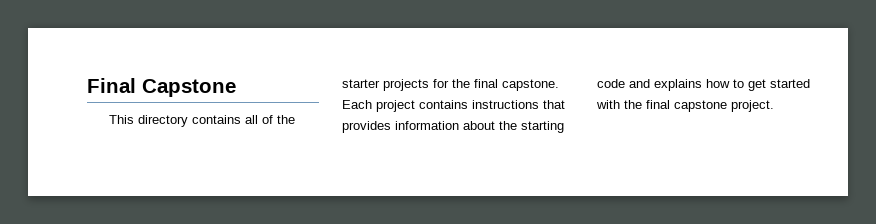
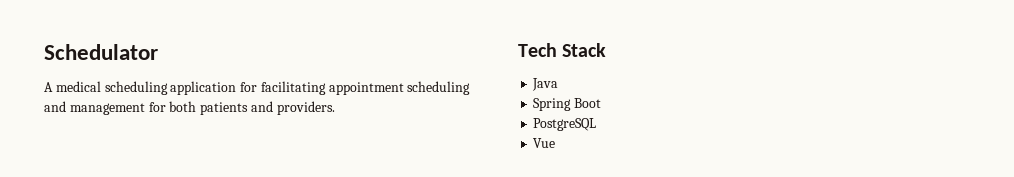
- Final Capstone
- This directory contains all of the starter projects for the final capstone. Each project contains instructions that provides information about the starting code and explains how to get started with the final capstone project.
+ Schedulator
+ A medical scheduling application for facilitating appointment scheduling and management for both patients and providers.
+ Tech Stack
+ Java
+ Spring Boot
+ PostgreSQL
+ Vue

